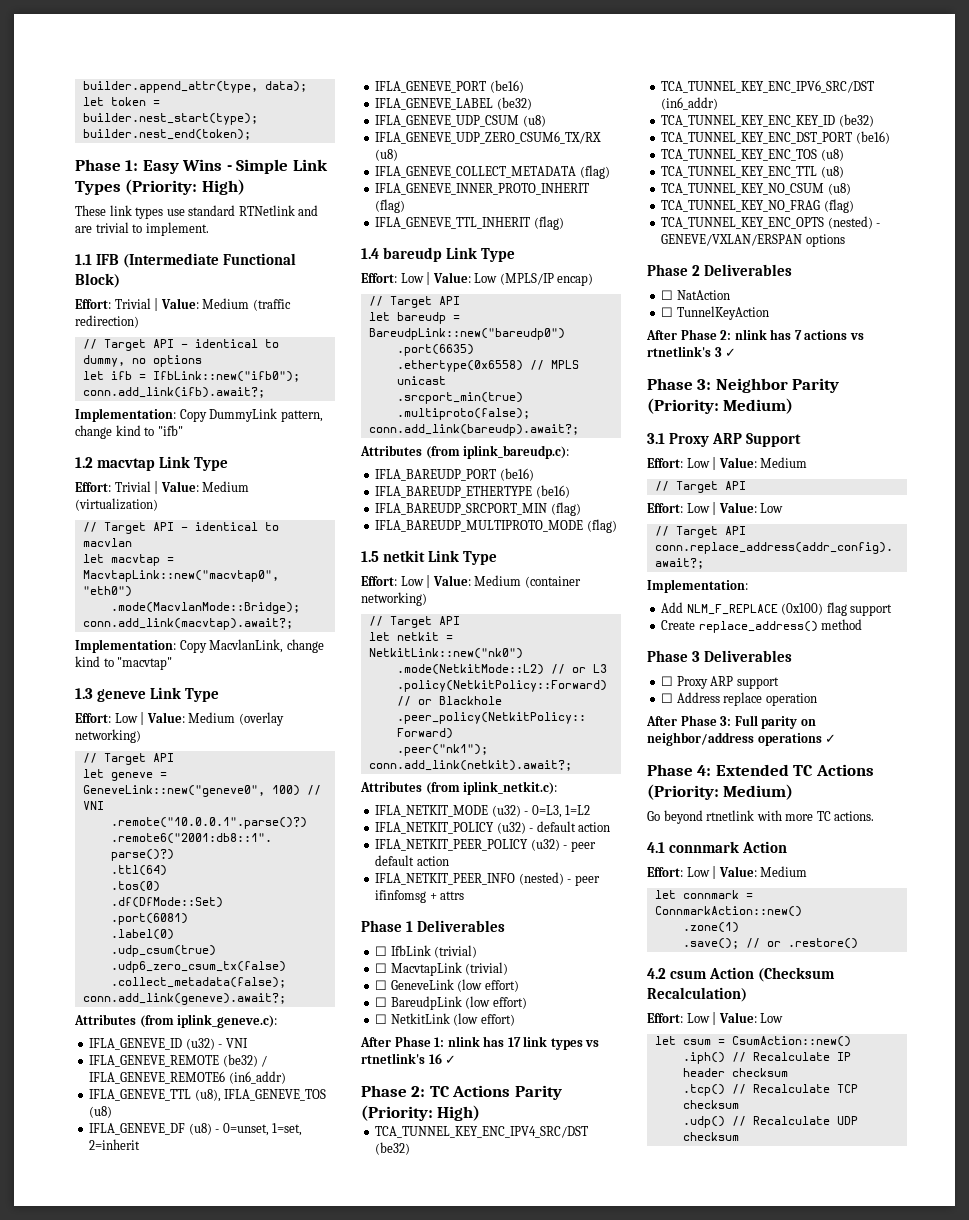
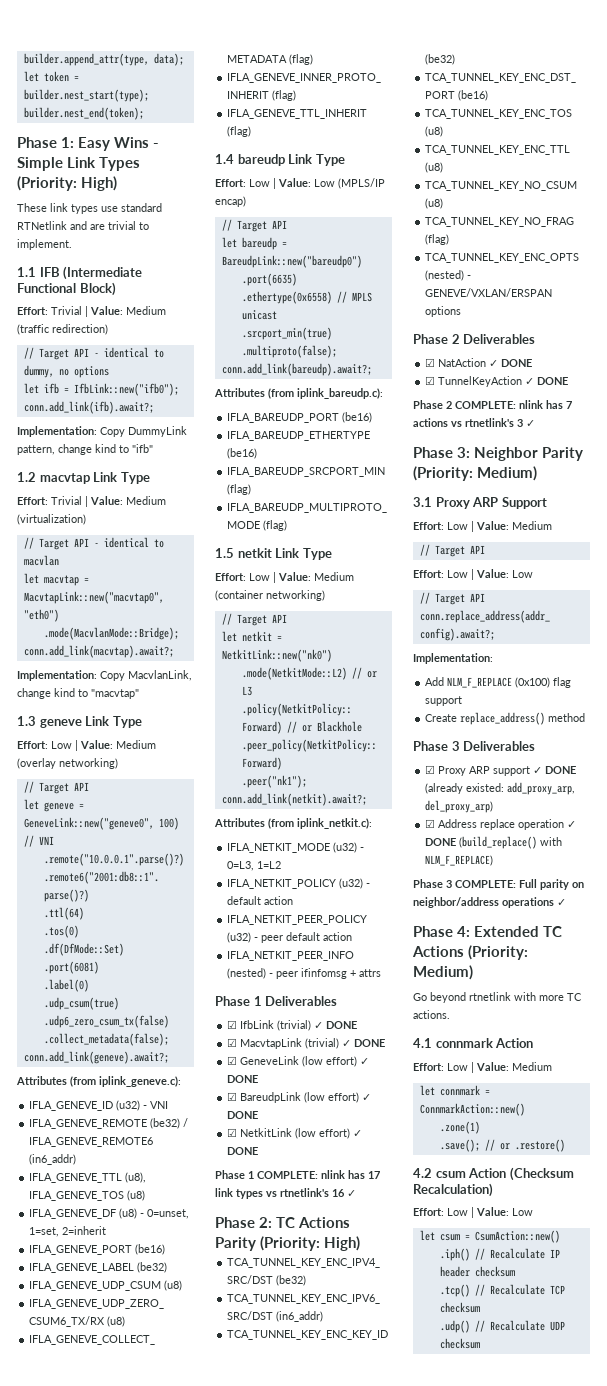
- ☐ IfbLink (trivial)
- ☐ MacvtapLink (trivial)
- ☐ GeneveLink (low effort)
- ☐ BareudpLink (low effort)
- ☐ NetkitLink (low effort)
- After Phase 1: nlink has 17 link types vs rtnetlink's 16 ✓
+ ☑ IfbLink (trivial) ✓ DONE
+ ☑ MacvtapLink (trivial) ✓ DONE
+ ☑ GeneveLink (low effort) ✓ DONE
+ ☑ BareudpLink (low effort) ✓ DONE
+ ☑ NetkitLink (low effort) ✓ DONE
+ Phase 1 COMPLETE: nlink has 17 link types vs rtnetlink's 16 ✓
- ☐ NatAction
- ☐ TunnelKeyAction
- After Phase 2: nlink has 7 actions vs rtnetlink's 3 ✓
+ ☑ NatAction ✓ DONE
+ ☑ TunnelKeyAction ✓ DONE
+ Phase 2 COMPLETE: nlink has 7 actions vs rtnetlink's 3 ✓
- ☐ Proxy ARP support
- ☐ Address replace operation
- After Phase 3: Full parity on neighbor/address operations ✓
+ ☑ Proxy ARP support ✓ DONE (already existed: add_proxy_arp, del_proxy_arp)
+ ☑ Address replace operation ✓ DONE (build_replace() with NLM_F_REPLACE)
+ Phase 3 COMPLETE: Full parity on neighbor/address operations ✓

